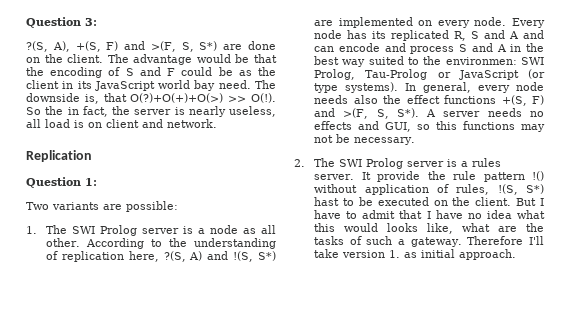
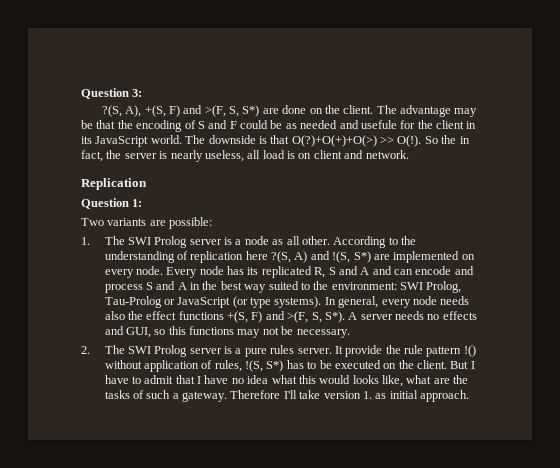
- The advantage would be that the encoding of S and F could be as the client in its JavaScript world bay need.
+ The advantage may be that the encoding of S and F could be as needed and usefule for the client in its JavaScript world.
- The downside is, that O(?)+O(+)+O(>) >> O(!).
+ The downside is that O(?)+O(+)+O(>) >> O(!).
- According to the understanding of replication here, ?(S, A) and !(S, S*) are implemented on every node.
+ According to the understanding of replication here ?(S, A) and !(S, S*) are implemented on every node.
- Every node has its replicated R, S and A and can encode and process S and A in the best way suited to the environmen: SWI Prolog, Tau-Prolog or JavaScript (or type systems).
+ Every node has its replicated R, S and A and can encode and process S and A in the best way suited to the environment: SWI Prolog, Tau-Prolog or JavaScript (or type systems).
- 2. The SWI Prolog server is a rules server.
+ 2. The SWI Prolog server is a pure rules server.
- It provide the rule pattern !() without application of rules, !(S, S*) hast to be executed on the client.
+ It provide the rule pattern !() without application of rules, !(S, S*) has to be executed on the client.

